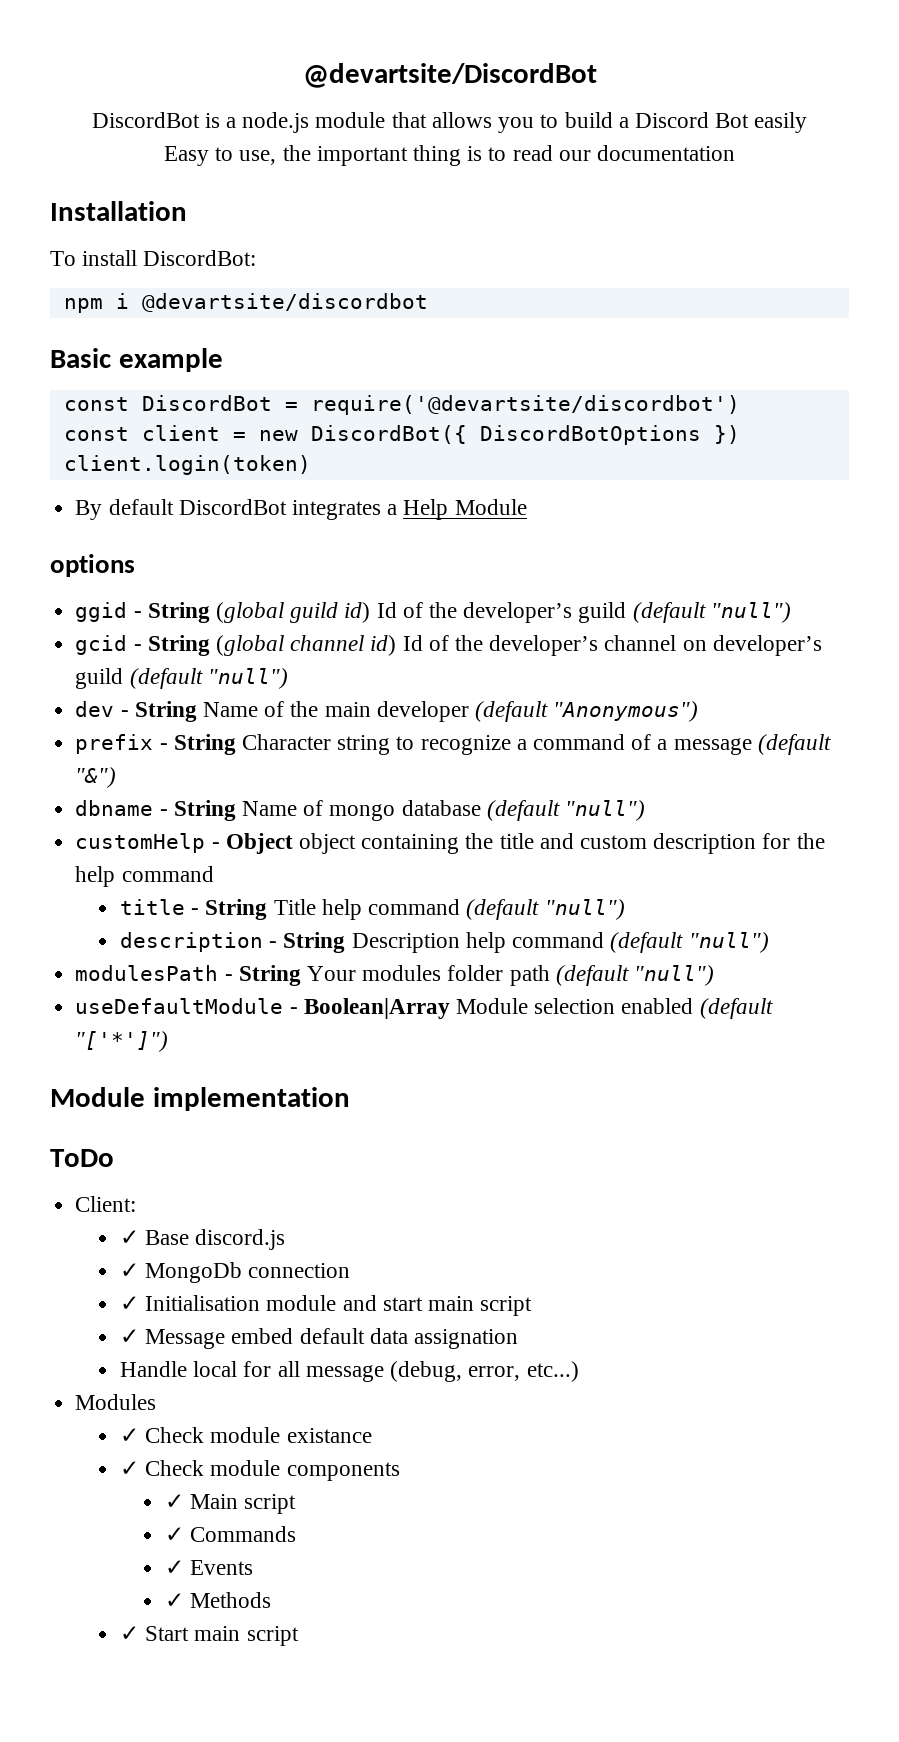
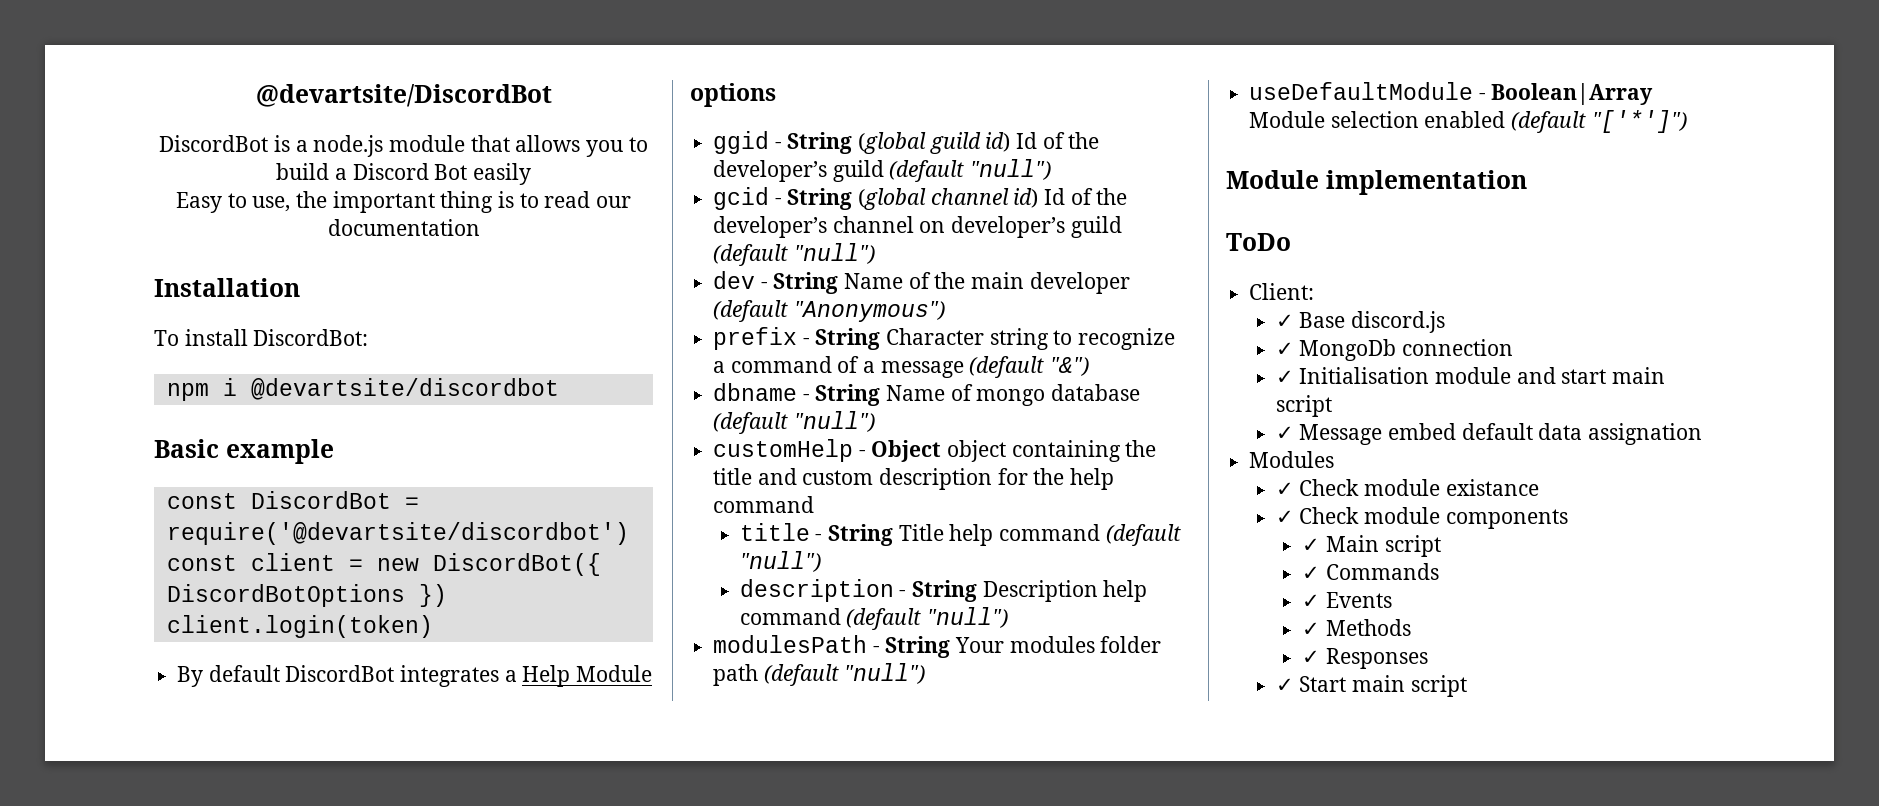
- Handle local for all message (debug, error, etc...)
+ ✓ Responses

